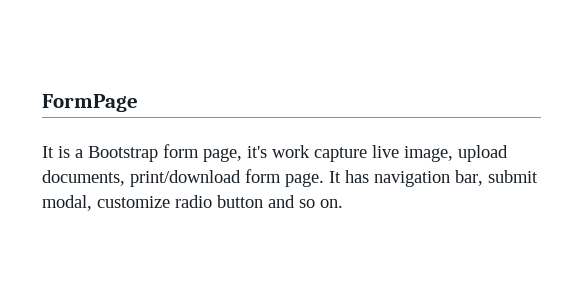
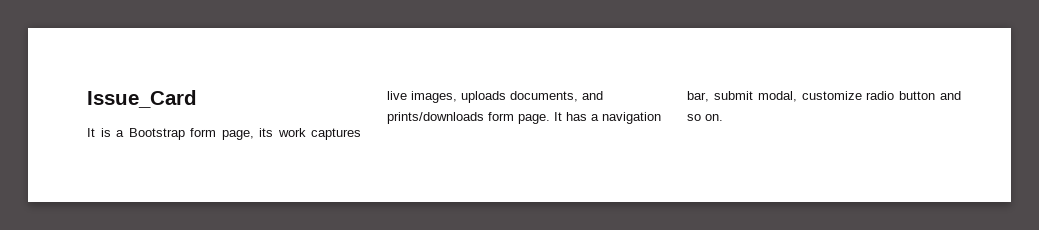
- FormPage
+ Issue_Card
- It is a Bootstrap form page, it's work capture live image, upload documents, print/download form page.
+ It is a Bootstrap form page, its work captures live images, uploads documents, and prints/downloads form page.
- It has navigation bar, submit modal, customize radio button and so on.
+ It has a navigation bar, submit modal, customize radio button and so on.

